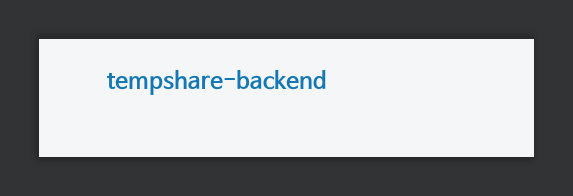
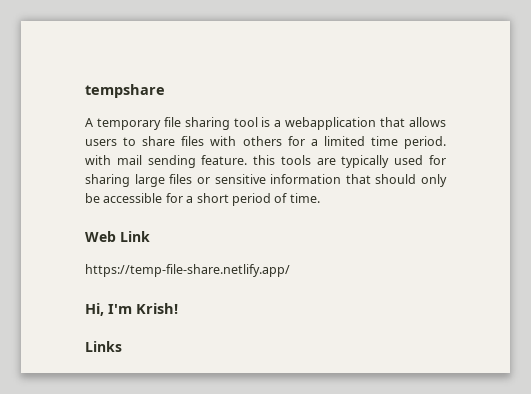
- tempshare-backend
+ tempshare
+ A temporary file sharing tool is a webapplication that allows users to share files with others for a limited time period. with mail sending feature. this tools are typically used for sharing large files or sensitive information that should only be accessible for a short period of time.
+ Web Link
+ https://temp-file-share.netlify.app/
+ Hi, I'm Krish!
+ Links

